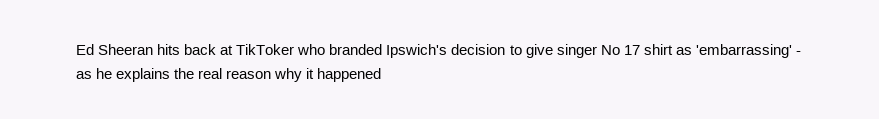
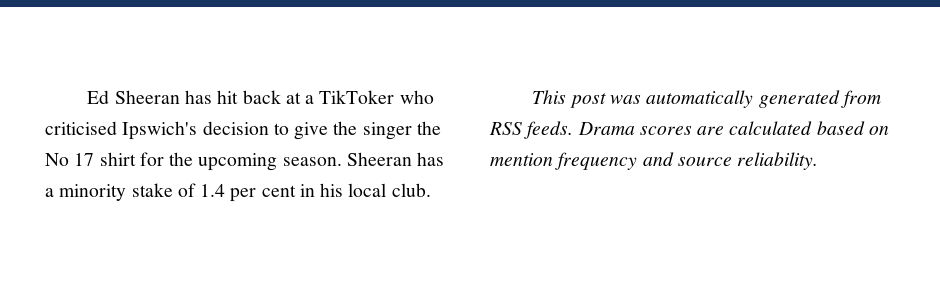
- Ed Sheeran hits back at TikToker who branded Ipswich's decision to give singer No 17 shirt as 'embarrassing' - as he explains the real reason why it happened
+ Ed Sheeran has hit back at a TikToker who criticised Ipswich's decision to give the singer the No 17 shirt for the upcoming season. Sheeran has a minority stake of 1.4 per cent in his local club.
+ This post was automatically generated from RSS feeds. Drama scores are calculated based on mention frequency and source reliability.

